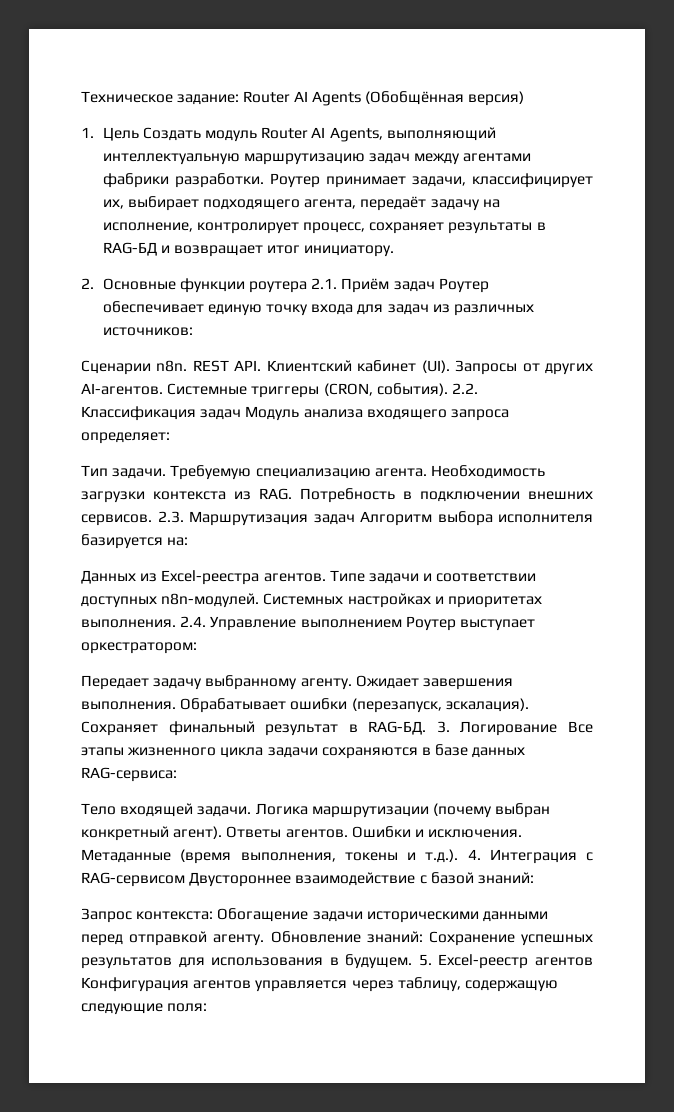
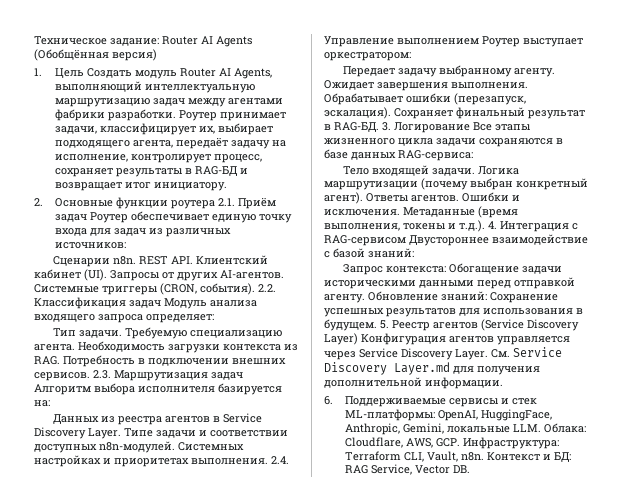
- Данных из Excel-реестра агентов.
+ Данных из реестра агентов в Service Discovery Layer.
- 5. Excel-реестр агентов Конфигурация агентов управляется через таблицу, содержащую следующие поля:
+ 5. Реестр агентов (Service Discovery Layer) Конфигурация агентов управляется через Service Discovery Layer. См. Service Discovery Layer.md для получения дополнительной информации.
+ 6. Поддерживаемые сервисы и стек ML-платформы: OpenAI, HuggingFace, Anthropic, Gemini, локальные LLM. Облака: Cloudflare, AWS, GCP. Инфраструктура: Terraform CLI, Vault, n8n. Контекст и БД: RAG Service, Vector DB.

